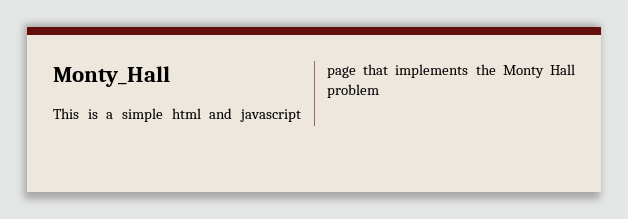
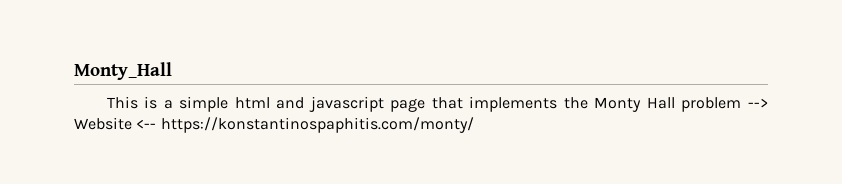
- This is a simple html and javascript page that implements the Monty Hall problem
+ This is a simple html and javascript page that implements the Monty Hall problem --> Website <-- https://konstantinospaphitis.com/monty/

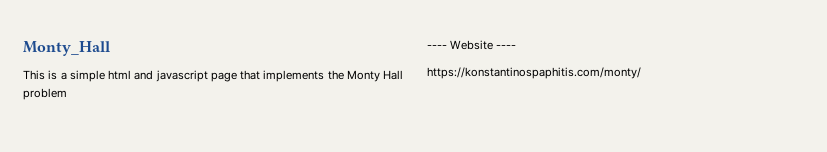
- This is a simple html and javascript page that implements the Monty Hall problem --> Website <-- https://konstantinospaphitis.com/monty/
+ This is a simple html and javascript page that implements the Monty Hall problem
+ ---- Website ----
+ https://konstantinospaphitis.com/monty/

